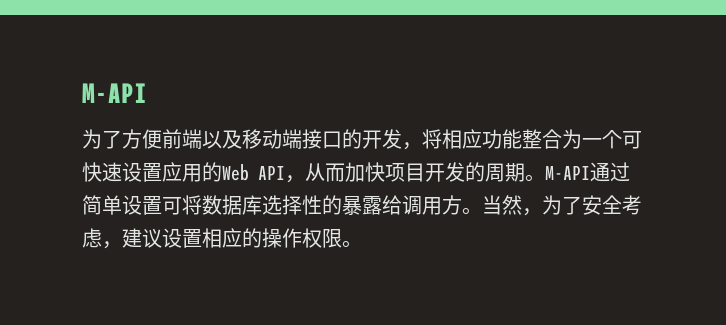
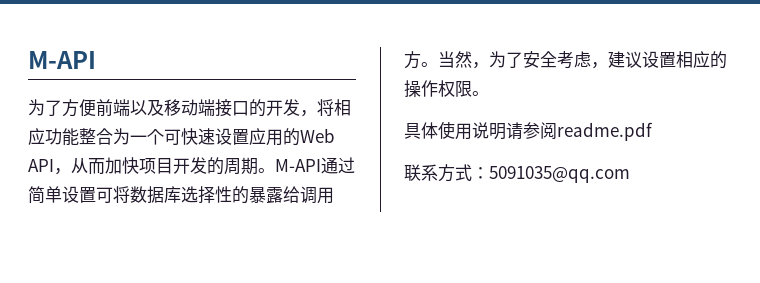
+ 具体使用说明请参阅readme.pdf
+ 联系方式：5091035@qq.com

